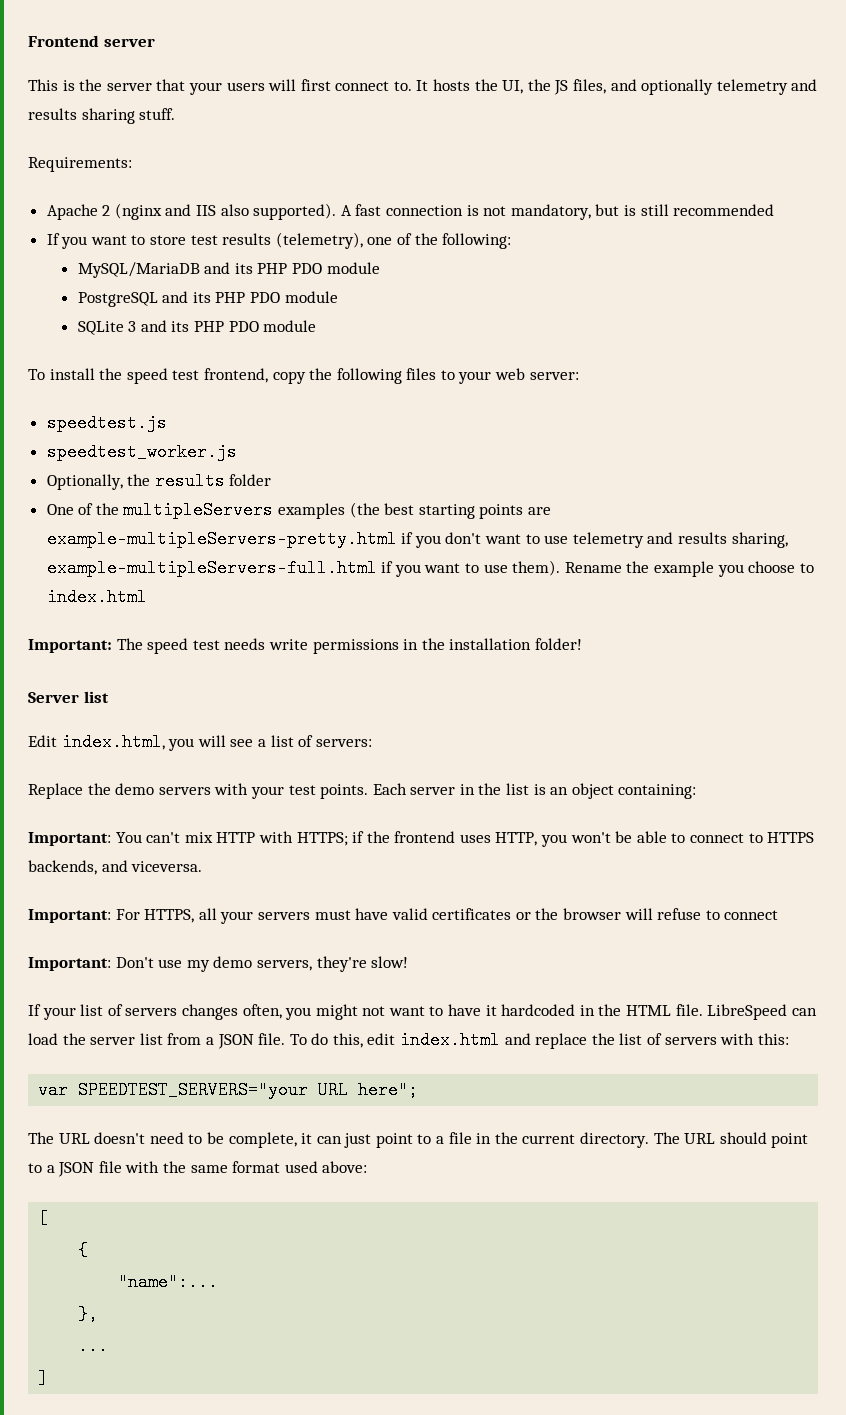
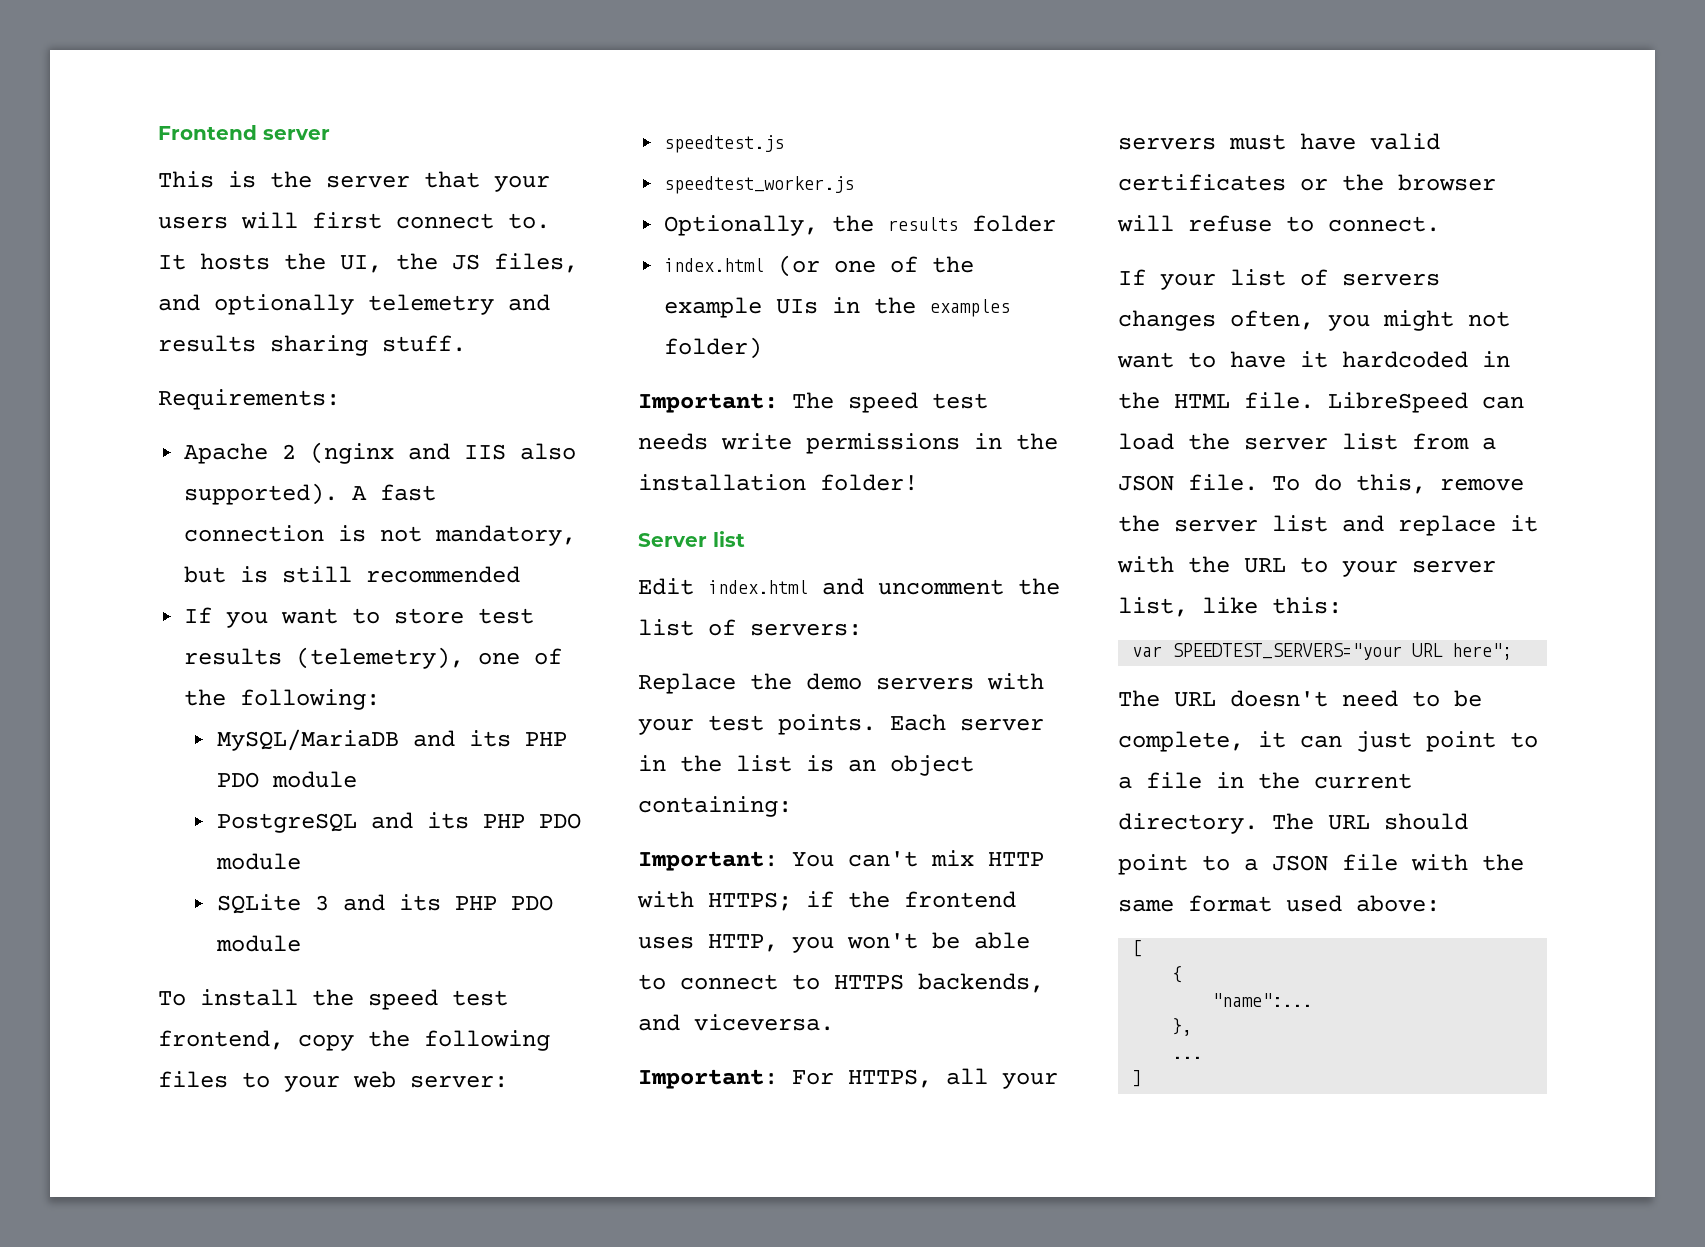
- One of the multipleServers examples (the best starting points are example-multipleServers-pretty.html if you don't want to use telemetry and results sharing, example-multipleServers-full.html if you want to use them). Rename the example you choose to index.html
+ index.html (or one of the example UIs in the examples folder)
- Edit index.html, you will see a list of servers:
+ Edit index.html and uncomment the list of servers:
- Important: For HTTPS, all your servers must have valid certificates or the browser will refuse to connect
- Important: Don't use my demo servers, they're slow!
+ Important: For HTTPS, all your servers must have valid certificates or the browser will refuse to connect.
- To do this, edit index.html and replace the list of servers with this:
+ To do this, remove the server list and replace it with the URL to your server list, like this:

